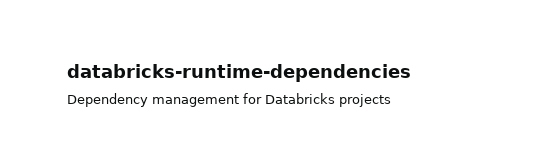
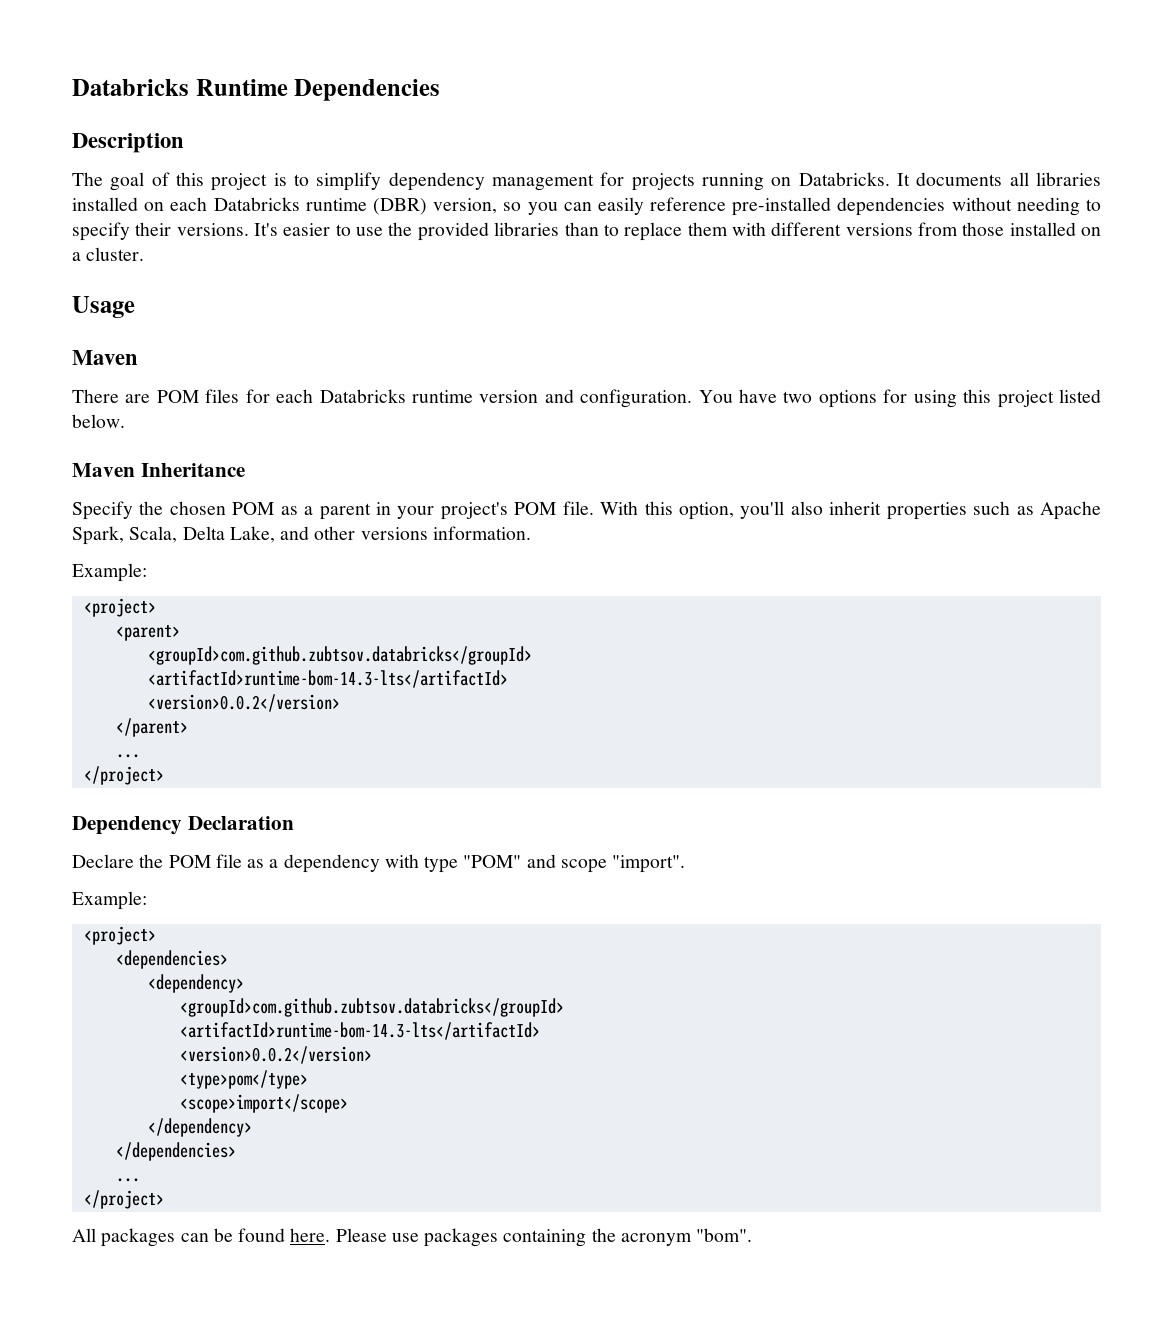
- databricks-runtime-dependencies
- Dependency management for Databricks projects
+ Databricks Runtime Dependencies
+ Description
+ The goal of this project is to simplify dependency management for projects running on Databricks. It documents all libraries installed on each Databricks runtime (DBR) version, so you can easily reference pre-installed dependencies without needing to specify their versions. It's easier to use the provided libraries than to replace them with different versions from those installed on a cluster.
+ Usage
+ Maven
+ There are POM files for each Databricks runtime version and configuration. You have two options for using this project listed below.
+ Maven Inheritance
+ Specify the chosen POM as a parent in your project's POM file. With this option, you'll also inherit properties such as Apache Spark, Scala, Delta Lake, and other versions information.
+ Example:
+ <project>
+ <parent>
+ <groupId>com.github.zubtsov.databricks</groupId>
+ <artifactId>runtime-bom-14.3-lts</artifactId>
+ <version>0.0.2</version>
+ </parent>
+ ...
+ </project>
+ Dependency Declaration
+ Declare the POM file as a dependency with type "POM" and scope "import".
+ Example:
+ <project>
+ <dependencies>
+ <dependency>
+ <groupId>com.github.zubtsov.databricks</groupId>
+ <artifactId>runtime-bom-14.3-lts</artifactId>
+ <version>0.0.2</version>
+ <type>pom</type>
+ <scope>import</scope>
+ </dependency>
+ </dependencies>
+ ...
+ </project>
+ All packages can be found here. Please use packages containing the acronym "bom".

